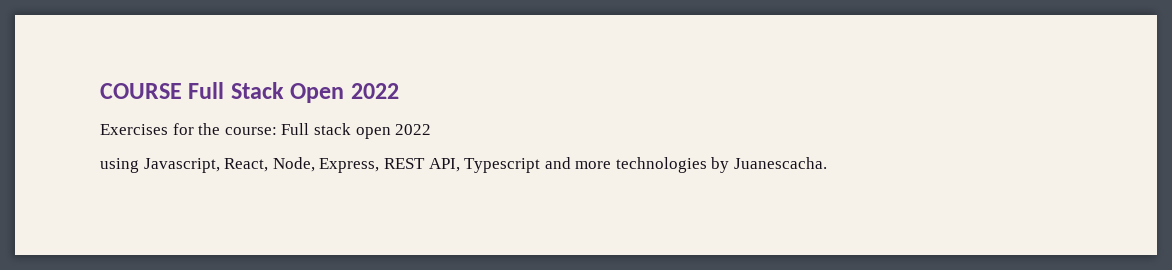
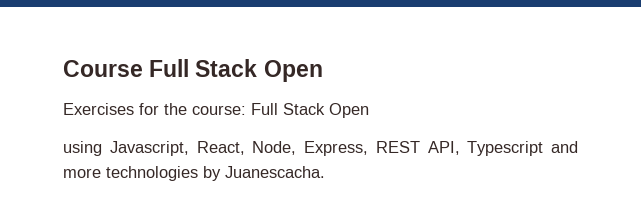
- COURSE Full Stack Open 2022
+ Course Full Stack Open
- Exercises for the course: Full stack open 2022
+ Exercises for the course: Full Stack Open

